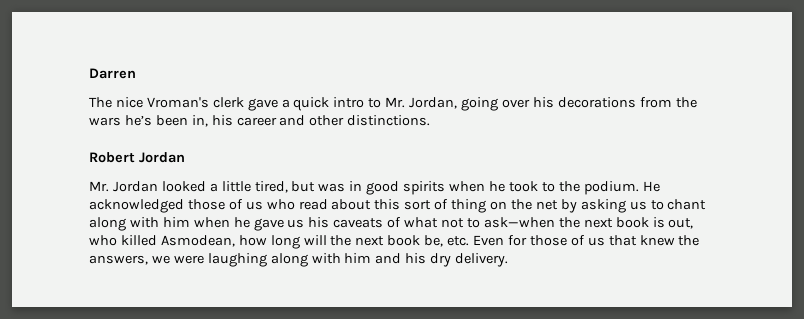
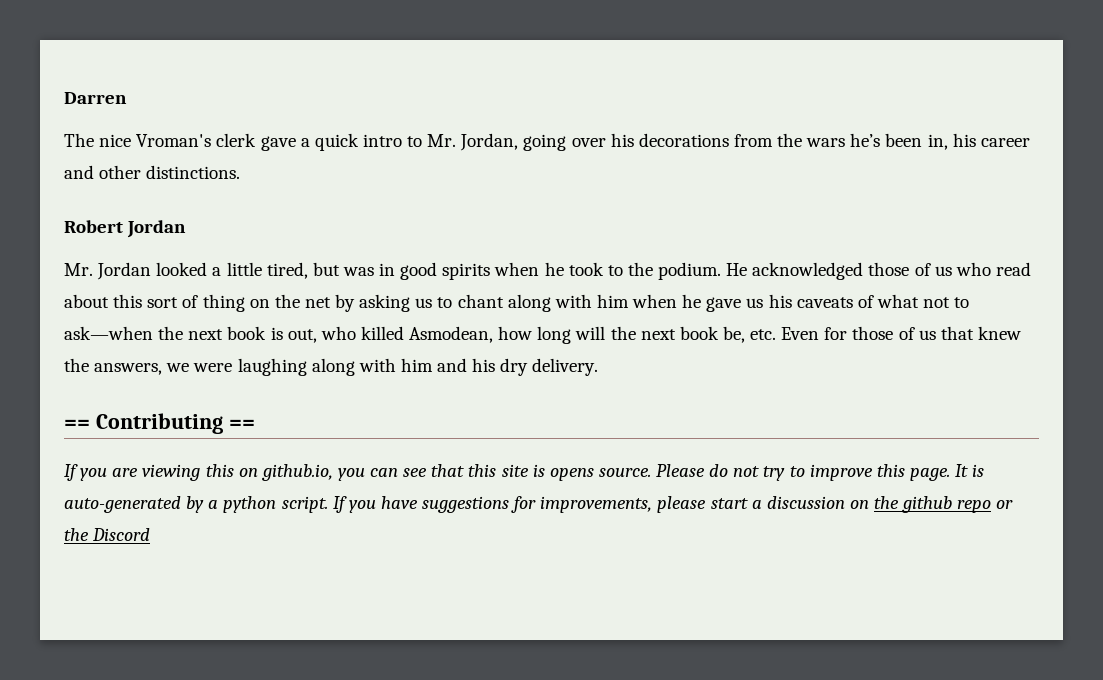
+ == Contributing ==
+ If you are viewing this on github.io, you can see that this site is opens source. Please do not try to improve this page. It is auto-generated by a python script. If you have suggestions for improvements, please start a discussion on the github repo or the Discord

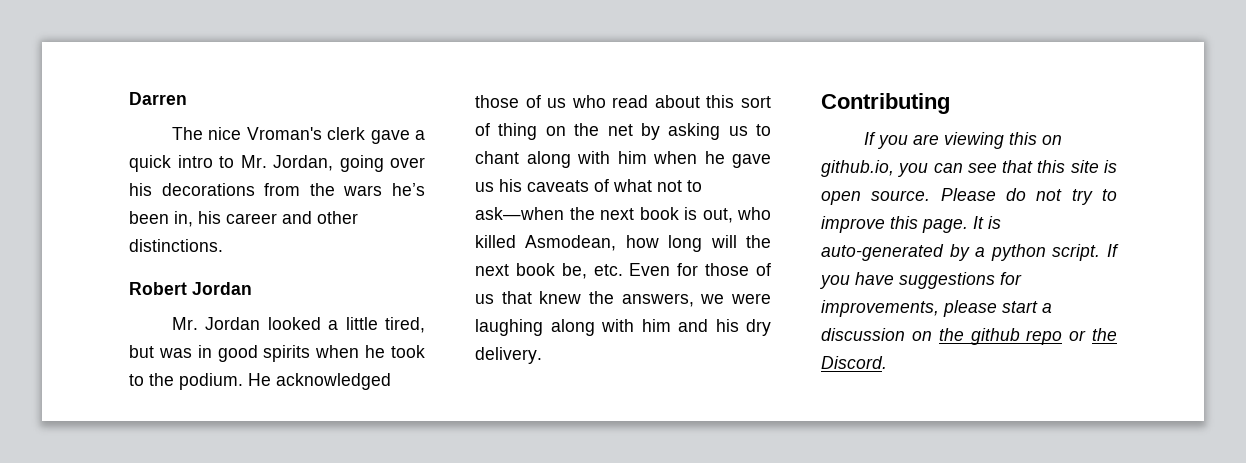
- == Contributing ==
+ Contributing
- If you are viewing this on github.io, you can see that this site is opens source.
+ If you are viewing this on github.io, you can see that this site is open source.
- If you have suggestions for improvements, please start a discussion on the github repo or the Discord
+ If you have suggestions for improvements, please start a discussion on the github repo or the Discord.

